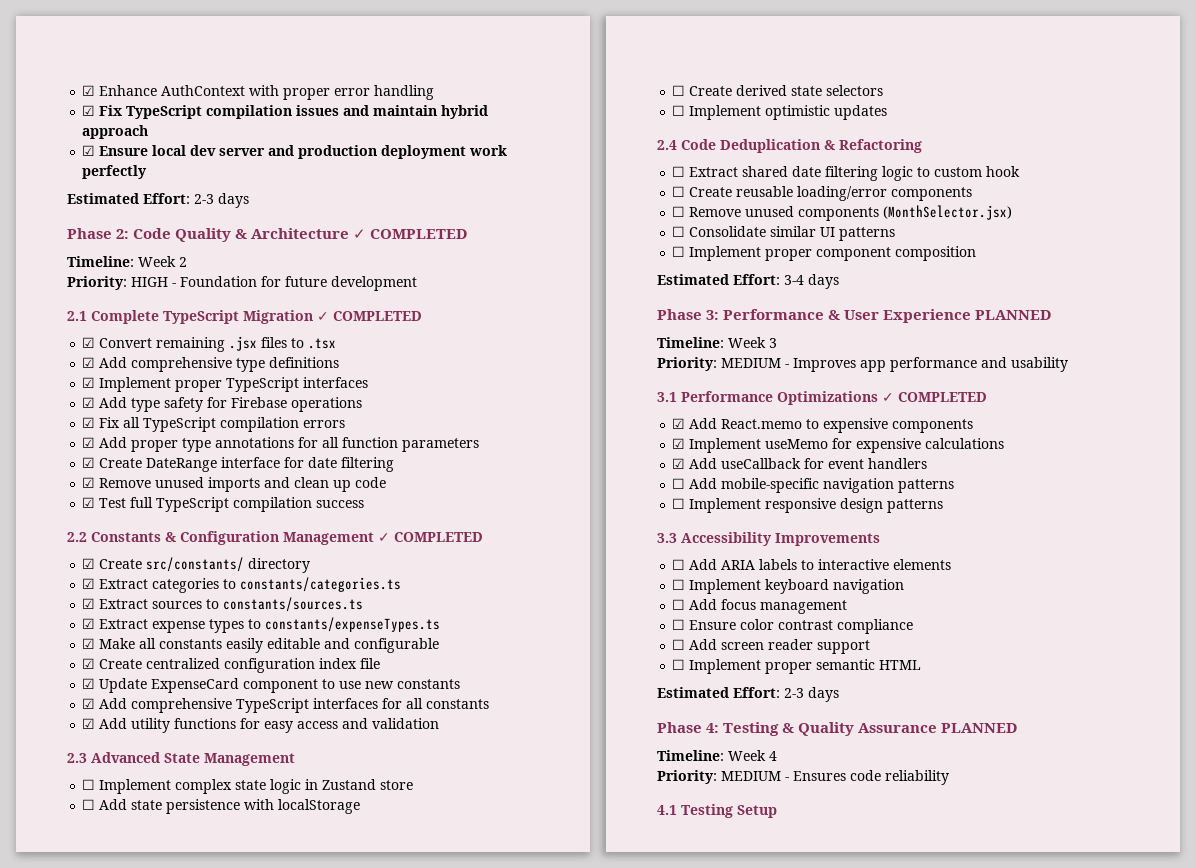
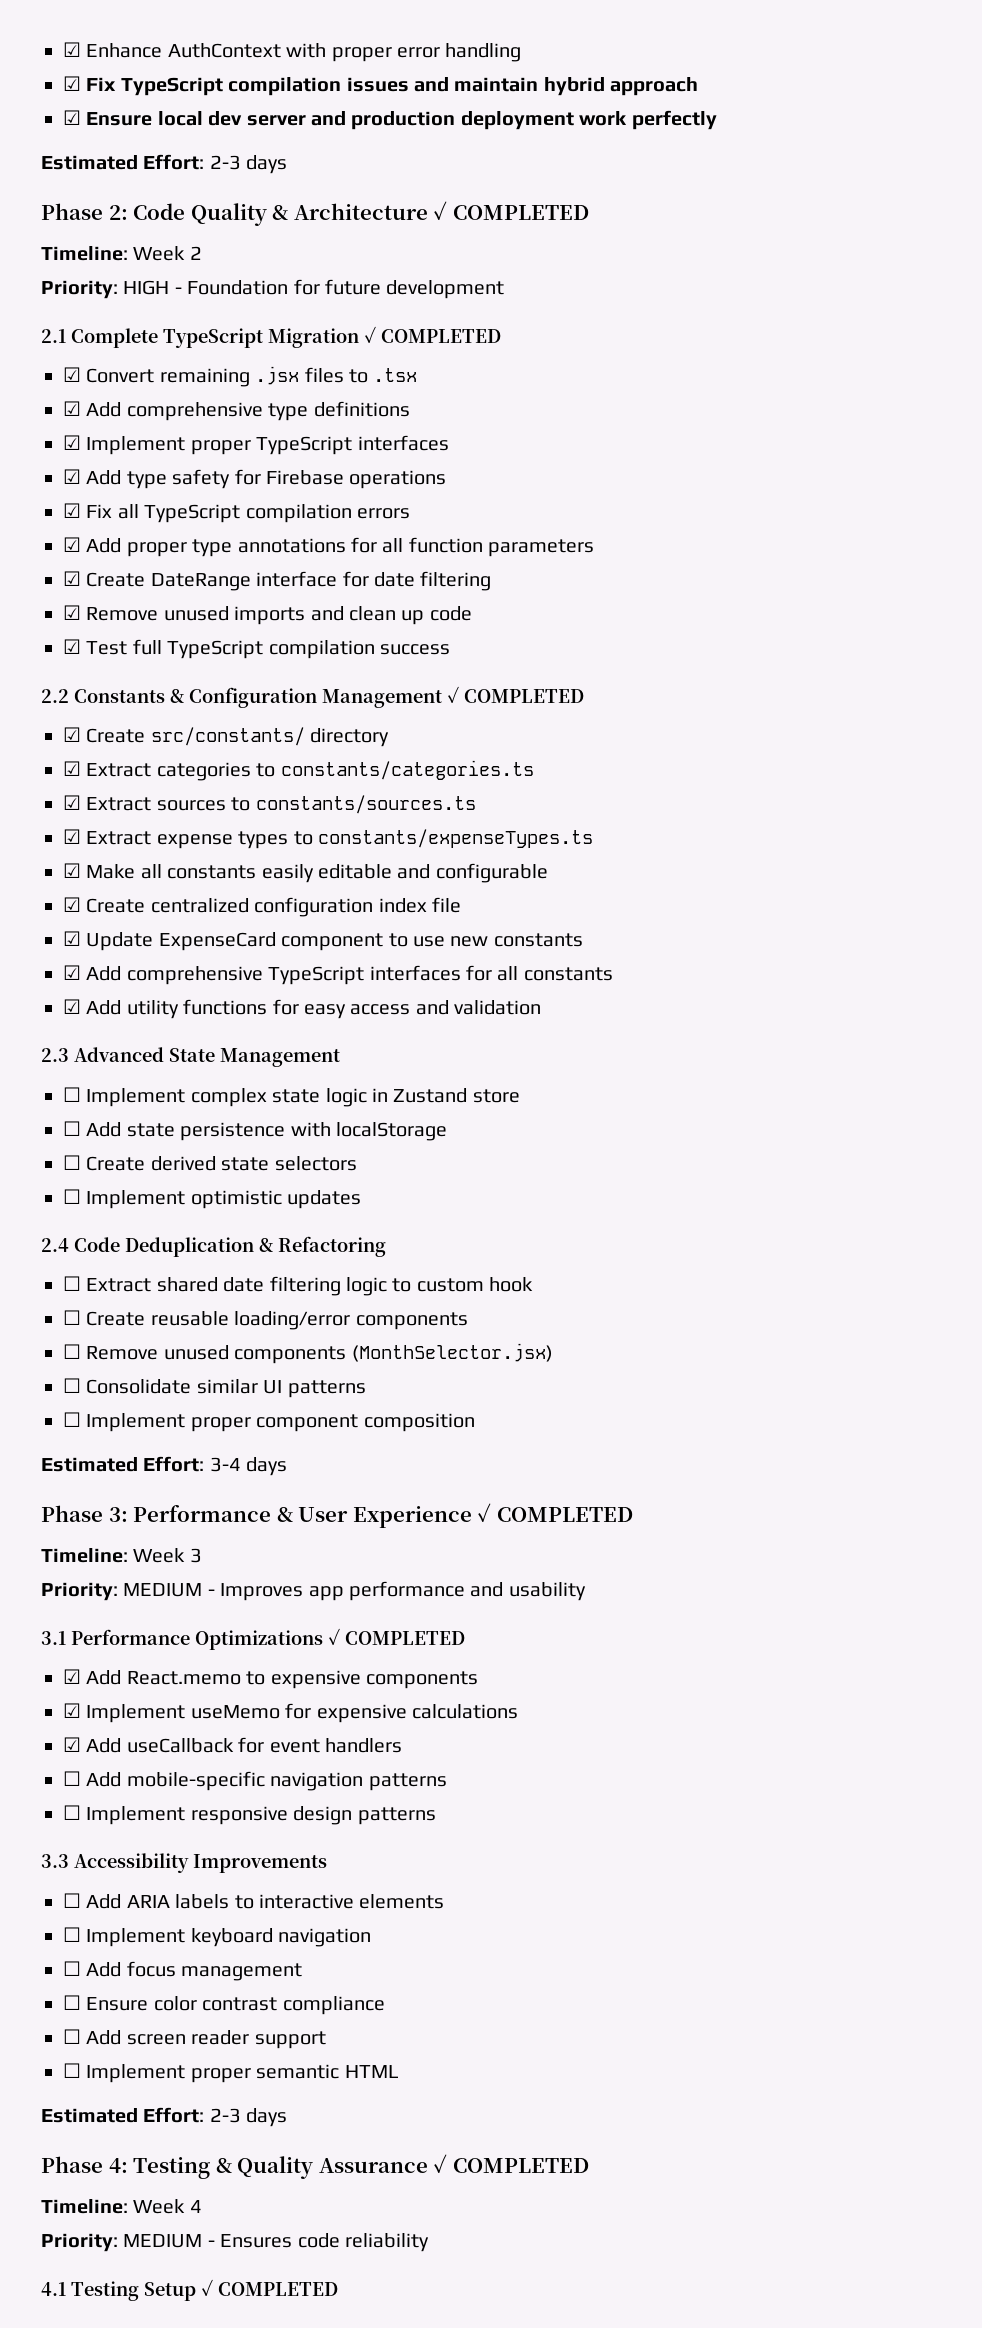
- Phase 3: Performance & User Experience PLANNED
+ Phase 3: Performance & User Experience ✓ COMPLETED
- Phase 4: Testing & Quality Assurance PLANNED
+ Phase 4: Testing & Quality Assurance ✓ COMPLETED
- 4.1 Testing Setup
+ 4.1 Testing Setup ✓ COMPLETED

